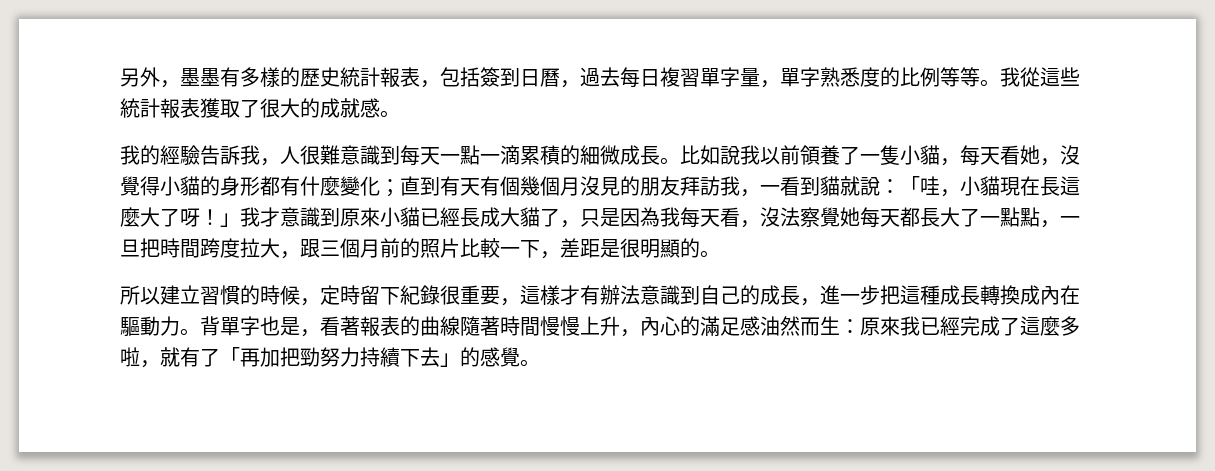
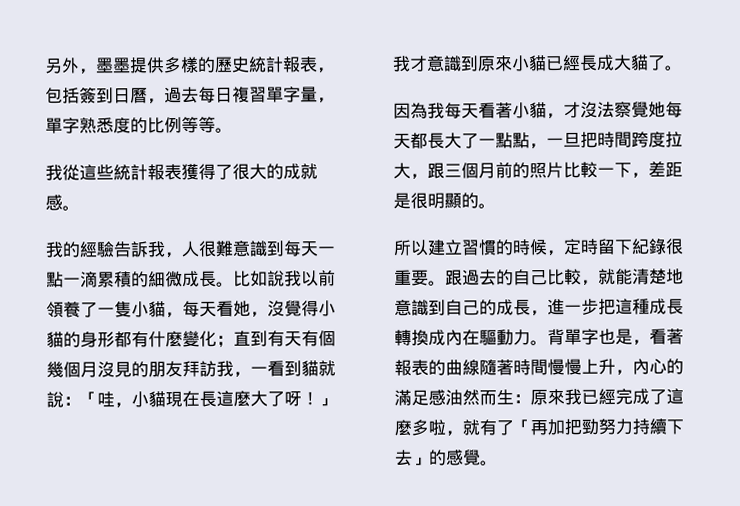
- 另外，墨墨有多樣的歷史統計報表，包括簽到日曆，過去每日複習單字量，單字熟悉度的比例等等。我從這些統計報表獲取了很大的成就感。
+ 另外，墨墨提供多樣的歷史統計報表，包括簽到日曆，過去每日複習單字量，單字熟悉度的比例等等。
+ 我從這些統計報表獲得了很大的成就感。
- 「哇，小貓現在長這麼大了呀！」我才意識到原來小貓已經長成大貓了，只是因為我每天看，沒法察覺她每天都長大了一點點，一旦把時間跨度拉大，跟三個月前的照片比較一下，差距是很明顯的。
+ 「哇，小貓現在長這麼大了呀！」我才意識到原來小貓已經長成大貓了。
+ 因為我每天看著小貓，才沒法察覺她每天都長大了一點點，一旦把時間跨度拉大，跟三個月前的照片比較一下，差距是很明顯的。
- 所以建立習慣的時候，定時留下紀錄很重要，這樣才有辦法意識到自己的成長，進一步把這種成長轉換成內在驅動力。
+ 所以建立習慣的時候，定時留下紀錄很重要。跟過去的自己比較，就能清楚地意識到自己的成長，進一步把這種成長轉換成內在驅動力。

